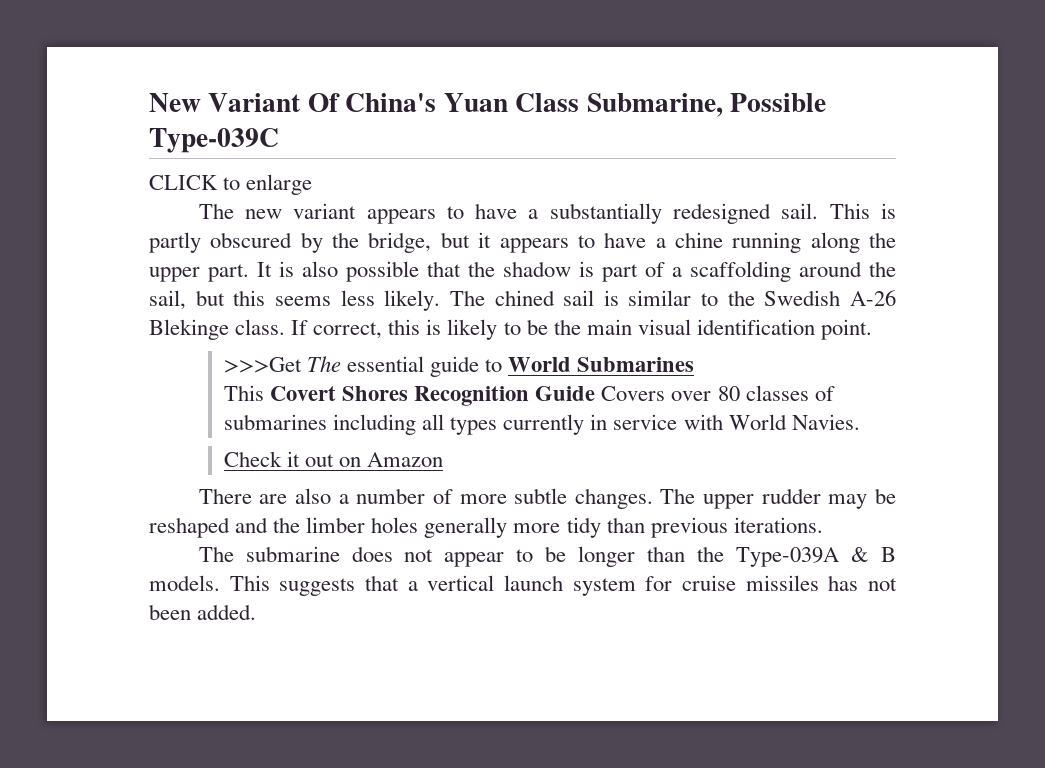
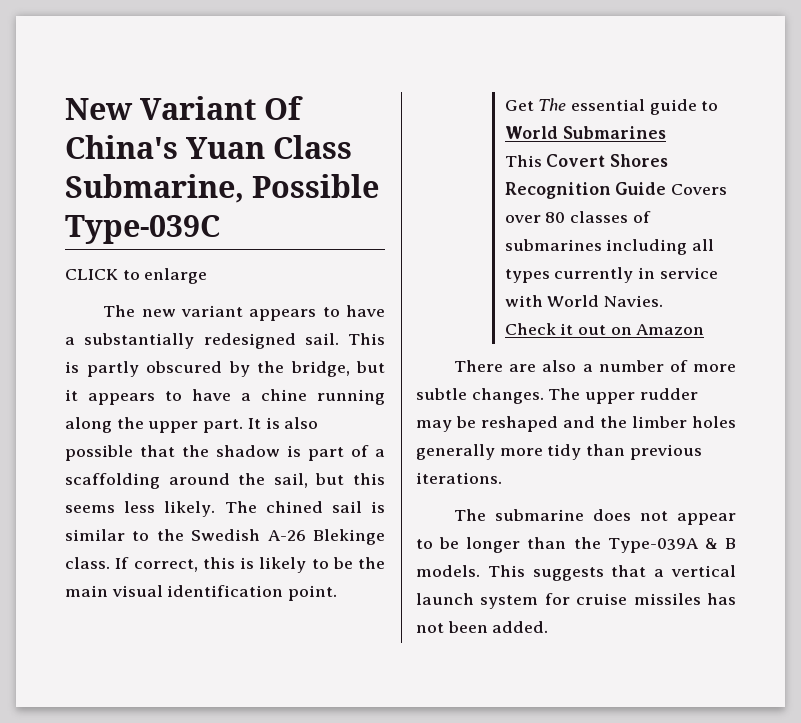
- >>>Get The essential guide to World Submarines
+ Get The essential guide to World Submarines

